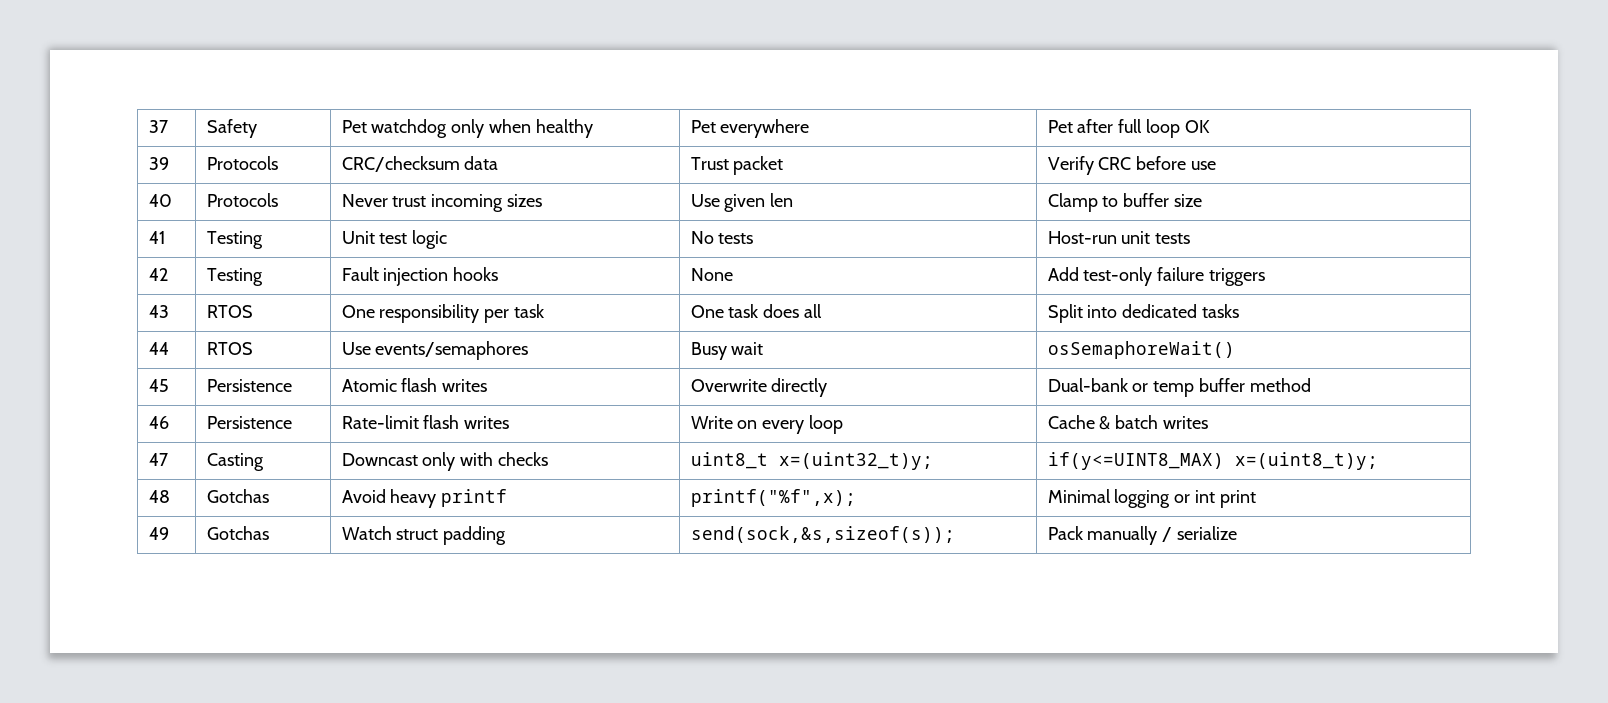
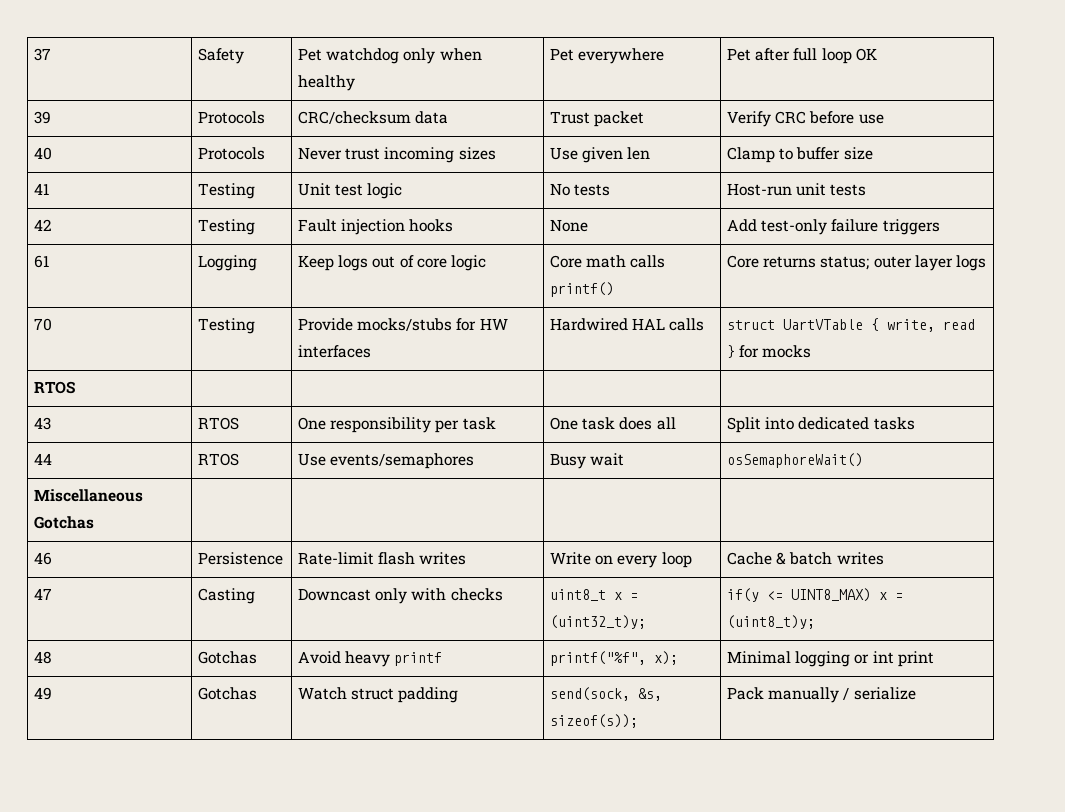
+ 61 | Logging | Keep logs out of core logic | Core math calls printf() | Core returns status; outer layer logs
+ 70 | Testing | Provide mocks/stubs for HW interfaces | Hardwired HAL calls | struct UartVTable { write, read } for mocks
+ RTOS | | | |
- 45 | Persistence | Atomic flash writes | Overwrite directly | Dual-bank or temp buffer method
+ Miscellaneous Gotchas | | | |
- 47 | Casting | Downcast only with checks | uint8_t x=(uint32_t)y; | if(y<=UINT8_MAX) x=(uint8_t)y;
+ 47 | Casting | Downcast only with checks | uint8_t x = (uint32_t)y; | if(y <= UINT8_MAX) x = (uint8_t)y;
- 48 | Gotchas | Avoid heavy printf | printf("%f",x); | Minimal logging or int print
+ 48 | Gotchas | Avoid heavy printf | printf("%f", x); | Minimal logging or int print
- 49 | Gotchas | Watch struct padding | send(sock,&s,sizeof(s)); | Pack manually / serialize
+ 49 | Gotchas | Watch struct padding | send(sock, &s, sizeof(s)); | Pack manually / serialize

